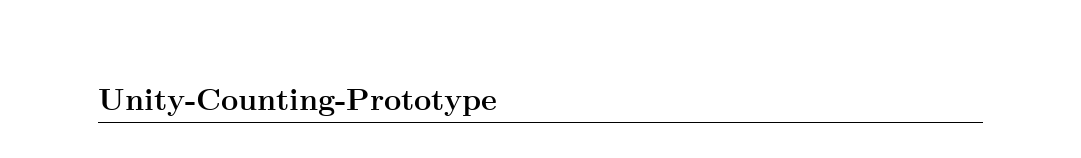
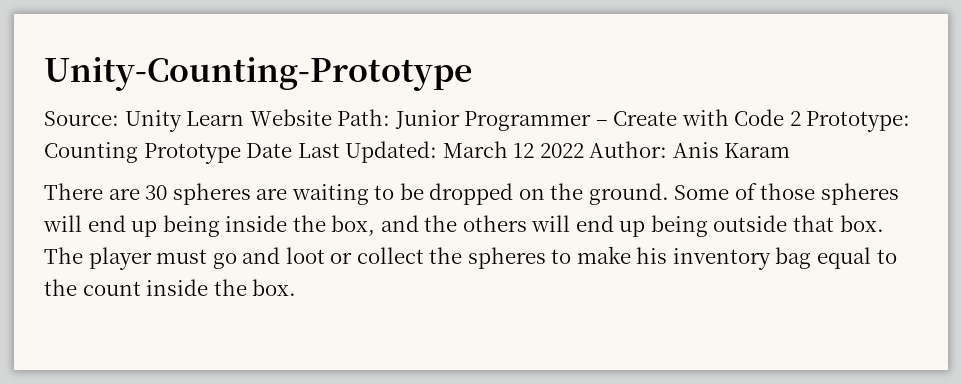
+ Source: Unity Learn Website Path: Junior Programmer – Create with Code 2 Prototype: Counting Prototype Date Last Updated: March 12 2022 Author: Anis Karam
+ There are 30 spheres are waiting to be dropped on the ground. Some of those spheres will end up being inside the box, and the others will end up being outside that box. The player must go and loot or collect the spheres to make his inventory bag equal to the count inside the box.

